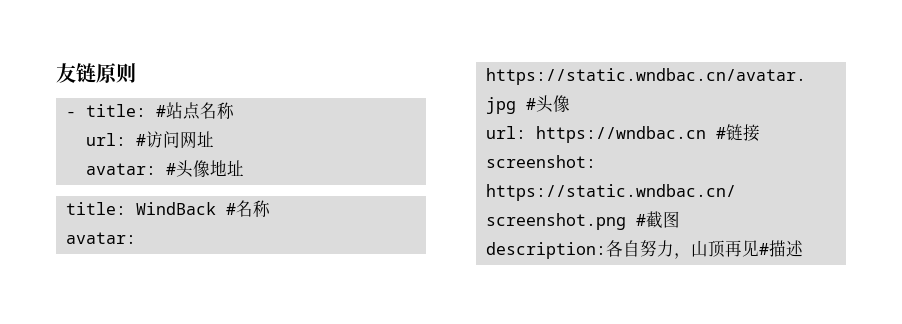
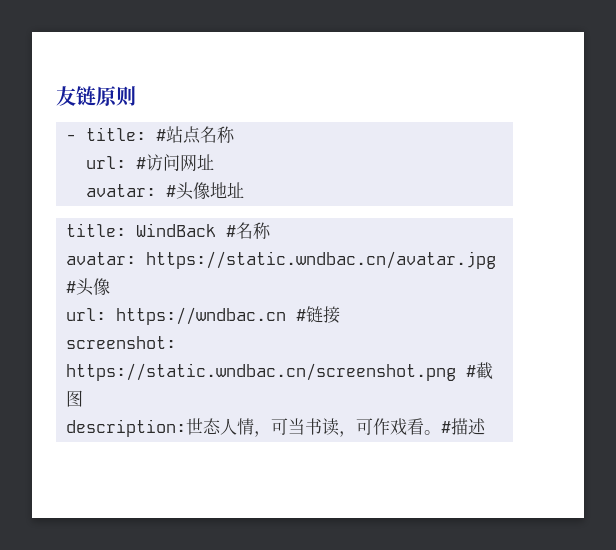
- description:各自努力，山顶再见#描述
+ description:世态人情，可当书读，可作戏看。#描述

